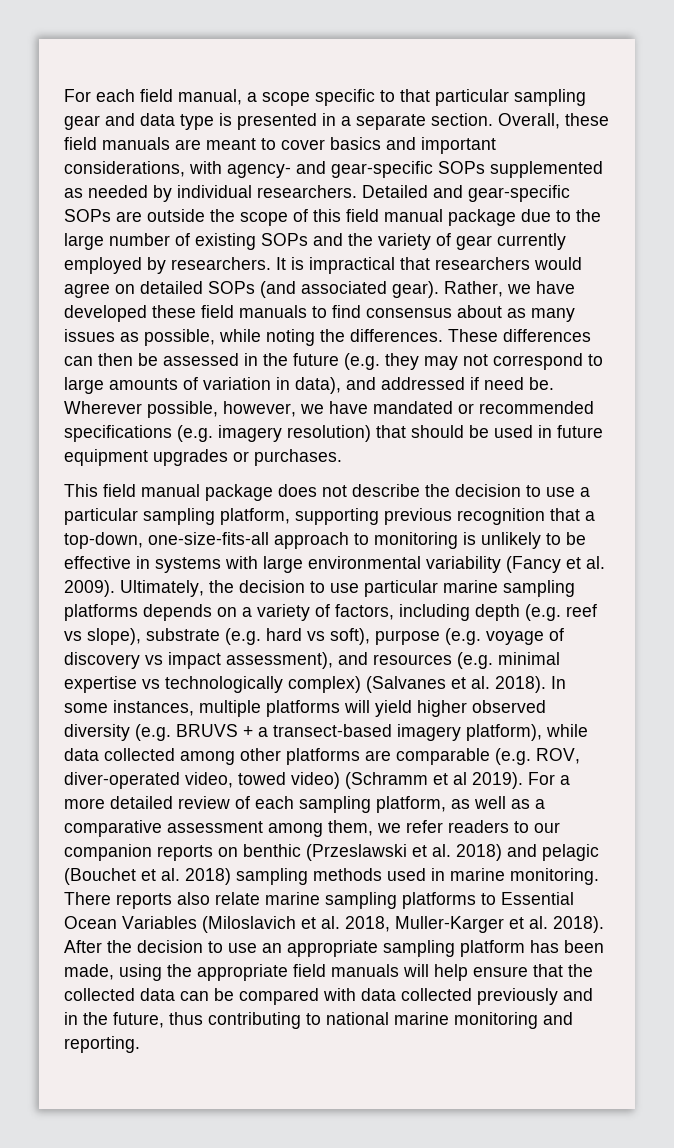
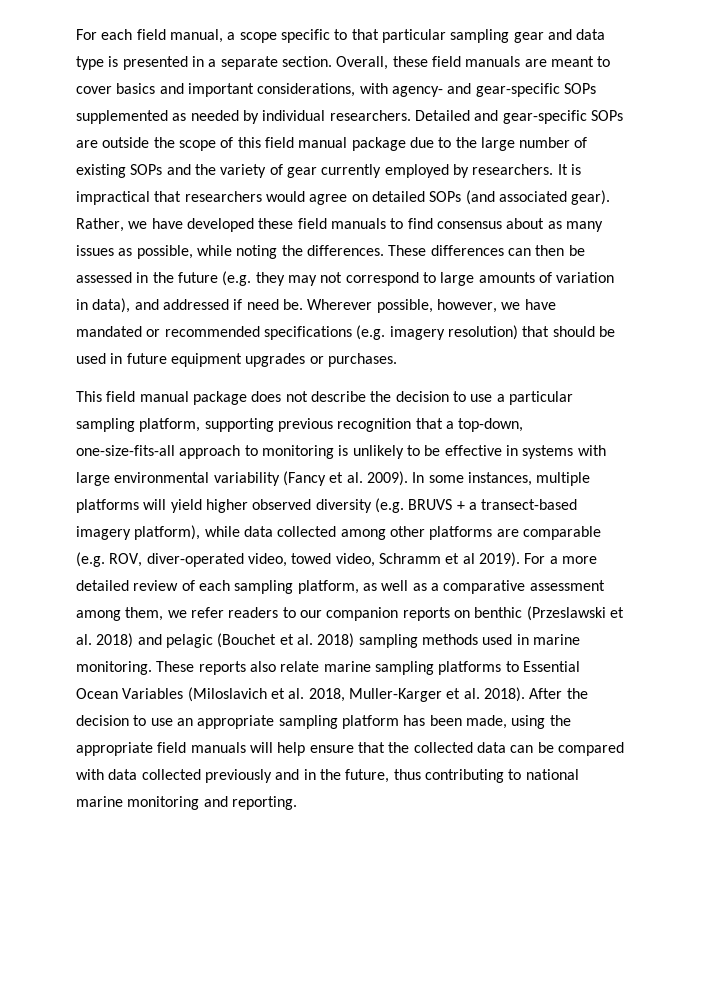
- Ultimately, the decision to use particular marine sampling platforms depends on a variety of factors, including depth (e.g. reef vs slope), substrate (e.g. hard vs soft), purpose (e.g. voyage of discovery vs impact assessment), and resources (e.g. minimal expertise vs technologically complex) (Salvanes et al. 2018).
- In some instances, multiple platforms will yield higher observed diversity (e.g. BRUVS + a transect-based imagery platform), while data collected among other platforms are comparable (e.g. ROV, diver-operated video, towed video) (Schramm et al 2019).
+ In some instances, multiple platforms will yield higher observed diversity (e.g. BRUVS + a transect-based imagery platform), while data collected among other platforms are comparable (e.g. ROV, diver-operated video, towed video, Schramm et al 2019).
- There reports also relate marine sampling platforms to Essential Ocean Variables (Miloslavich et al. 2018, Muller-Karger et al. 2018).
+ These reports also relate marine sampling platforms to Essential Ocean Variables (Miloslavich et al. 2018, Muller-Karger et al. 2018).

